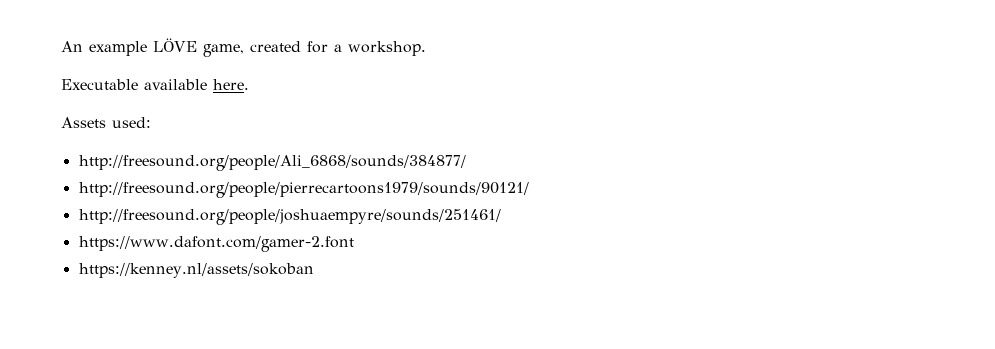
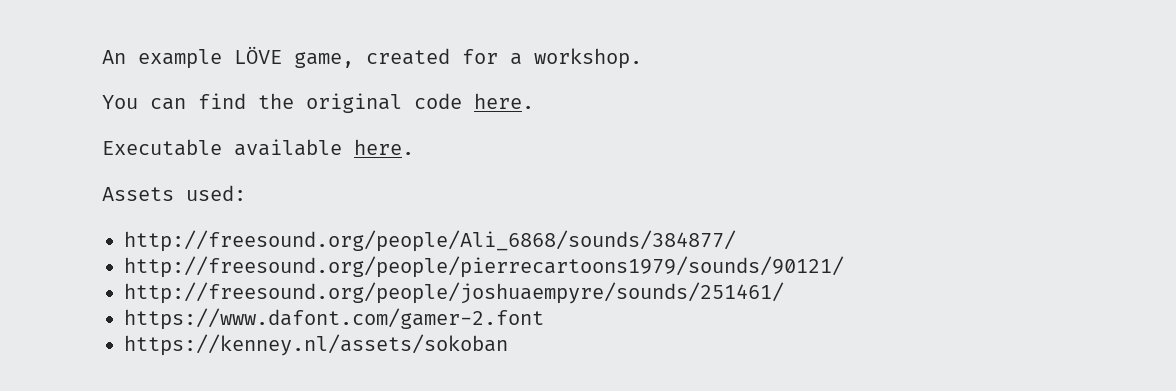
+ You can find the original code here.

